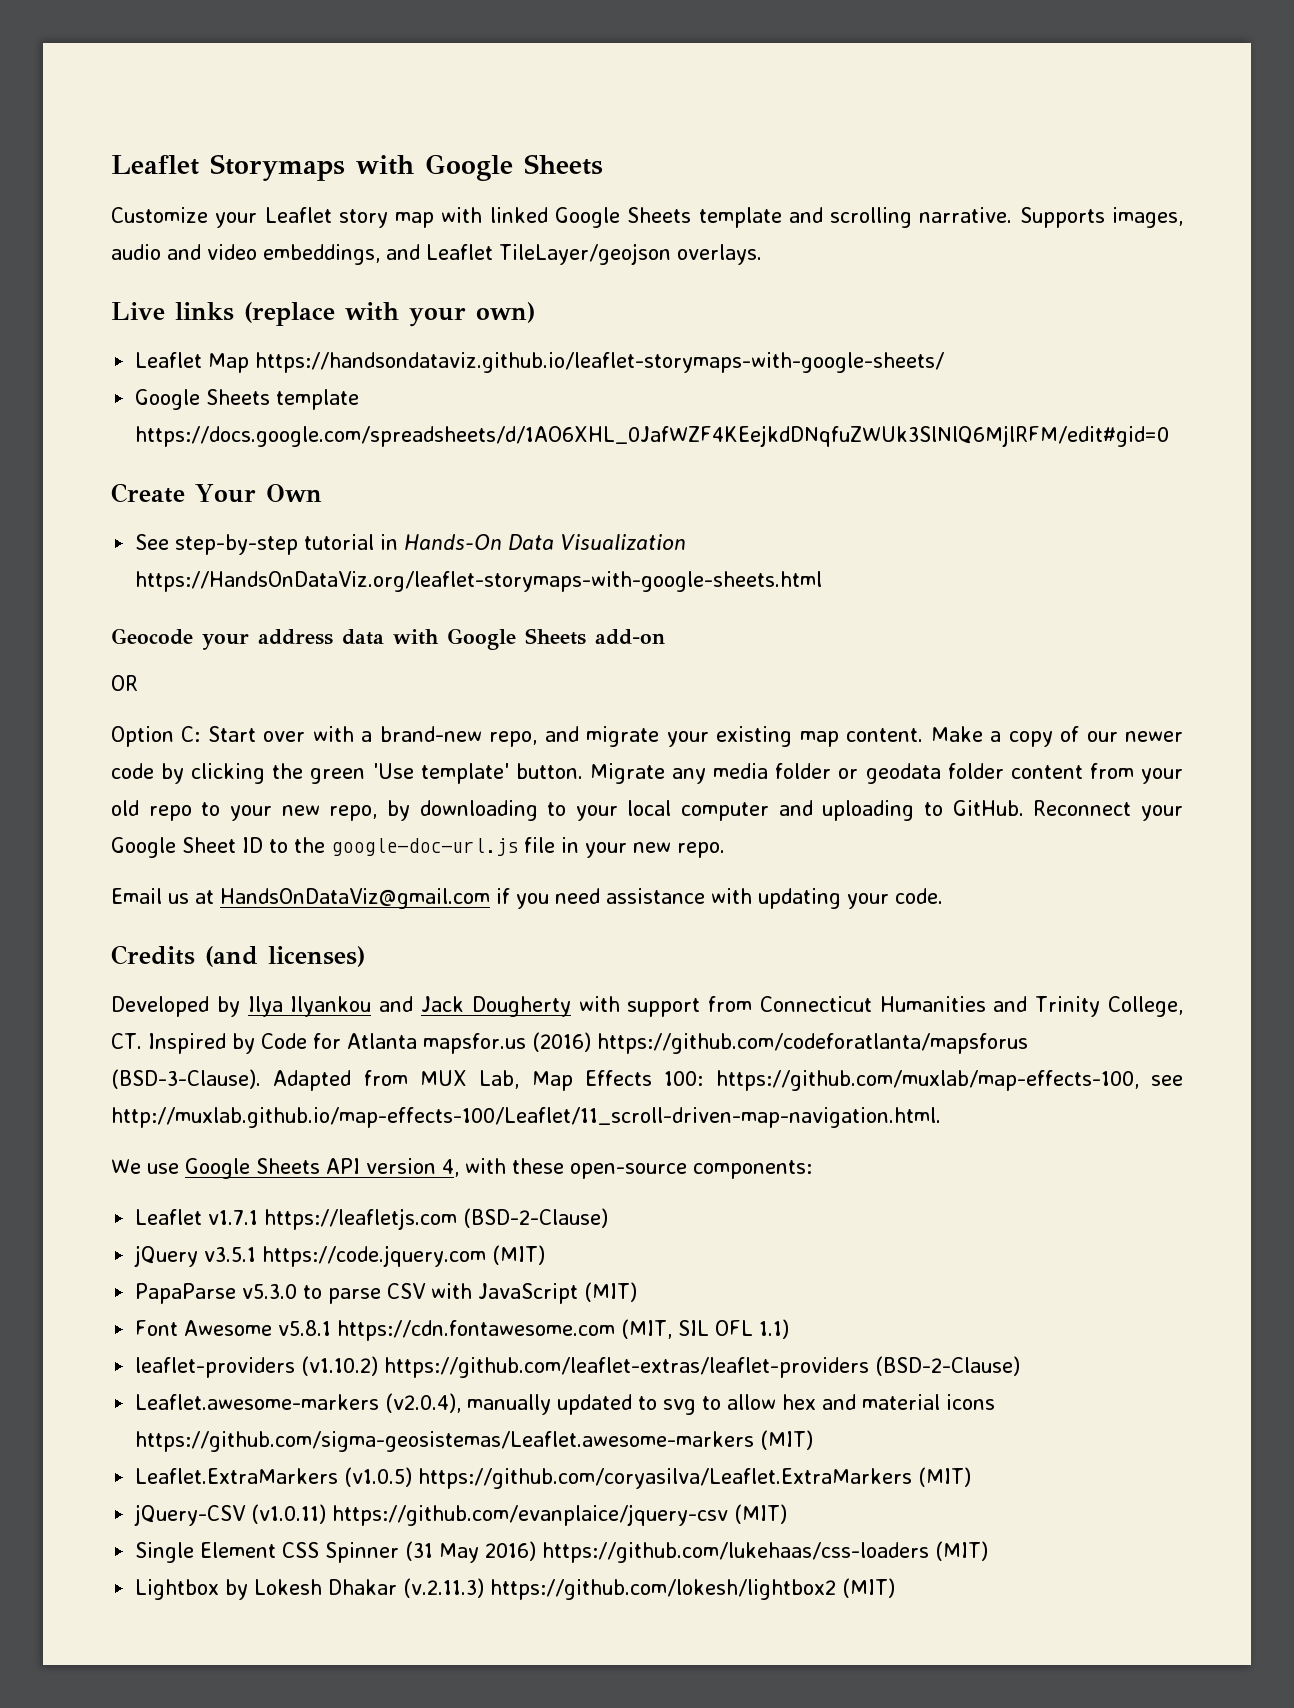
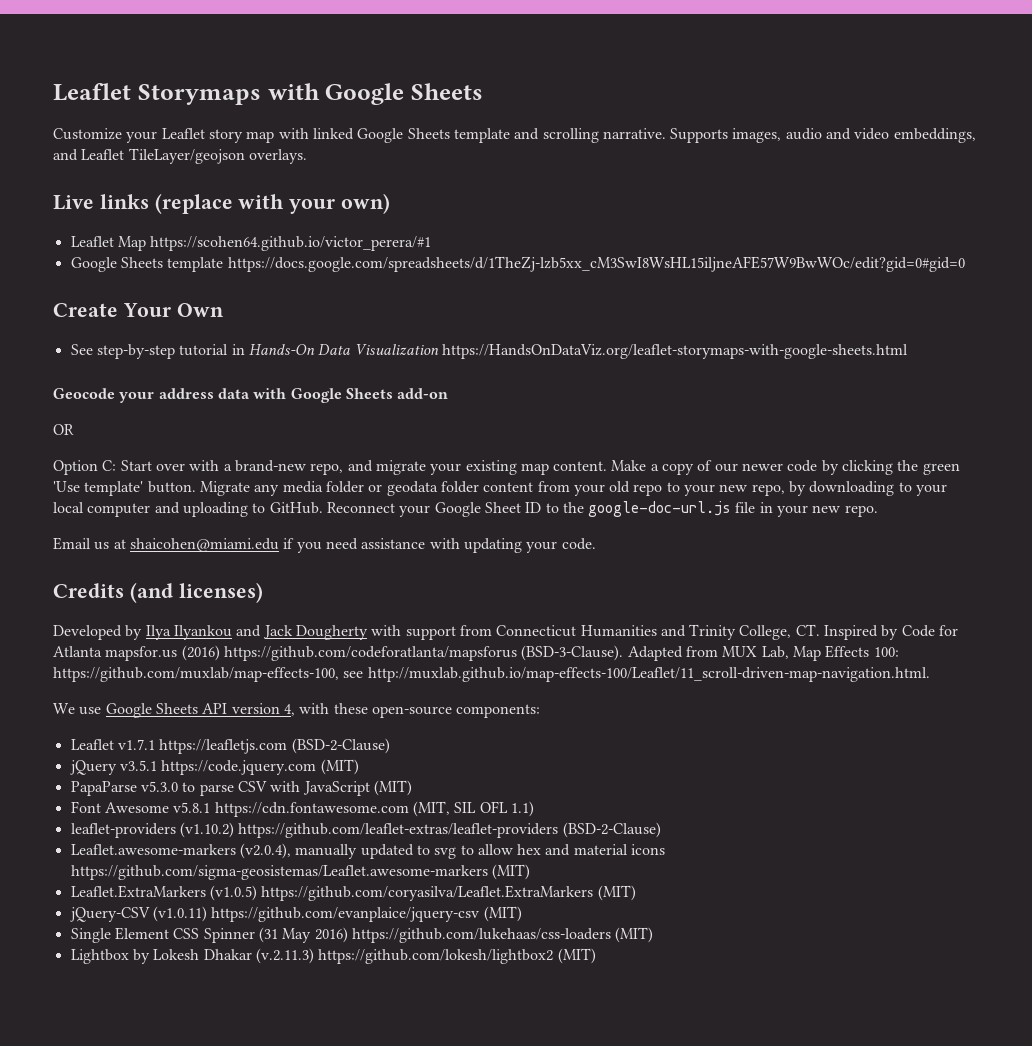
- Leaflet Map https://handsondataviz.github.io/leaflet-storymaps-with-google-sheets/
- Google Sheets template https://docs.google.com/spreadsheets/d/1AO6XHL_0JafWZF4KEejkdDNqfuZWUk3SlNlQ6MjlRFM/edit#gid=0
+ Leaflet Map https://scohen64.github.io/victor_perera/#1
+ Google Sheets template https://docs.google.com/spreadsheets/d/1TheZj-lzb5xx_cM3SwI8WsHL15iljneAFE57W9BwWOc/edit?gid=0#gid=0
- Email us at HandsOnDataViz@gmail.com if you need assistance with updating your code.
+ Email us at shaicohen@miami.edu if you need assistance with updating your code.

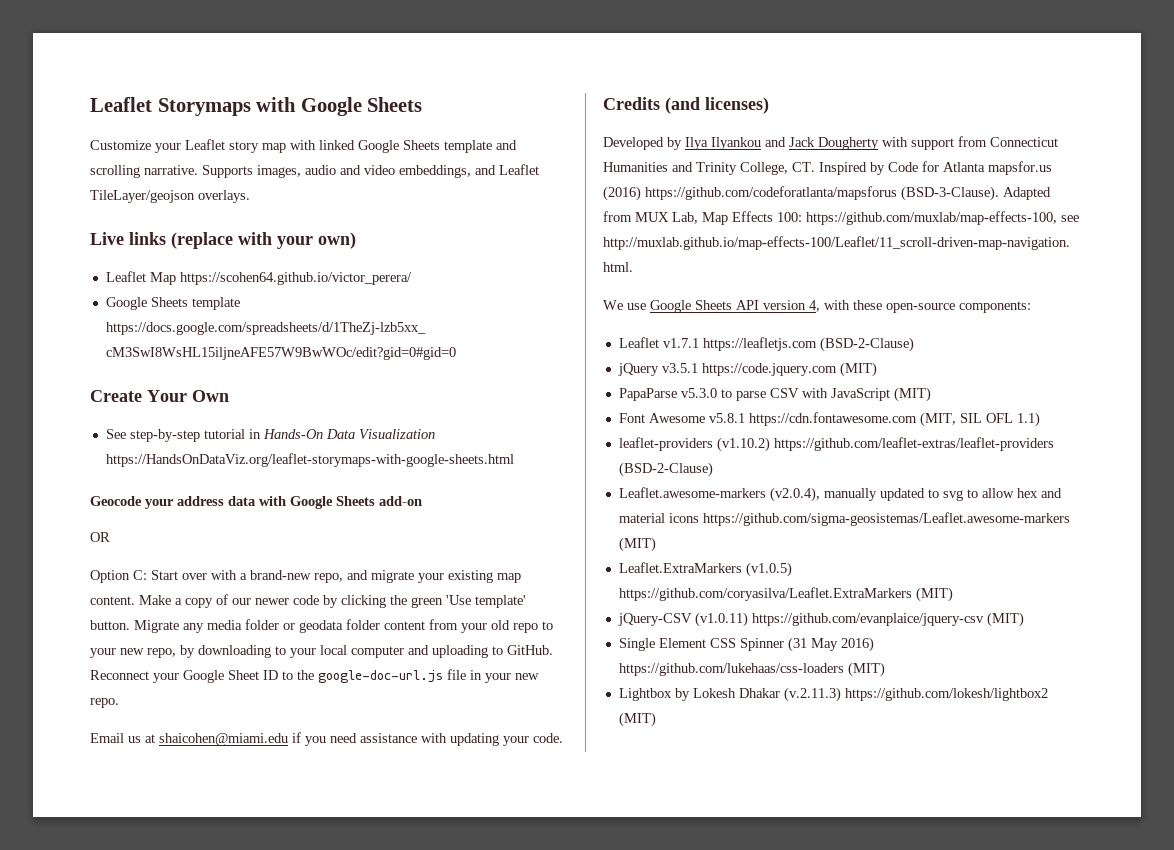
- Leaflet Map https://scohen64.github.io/victor_perera/#1
+ Leaflet Map https://scohen64.github.io/victor_perera/

